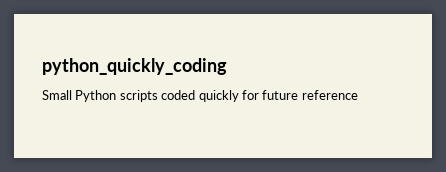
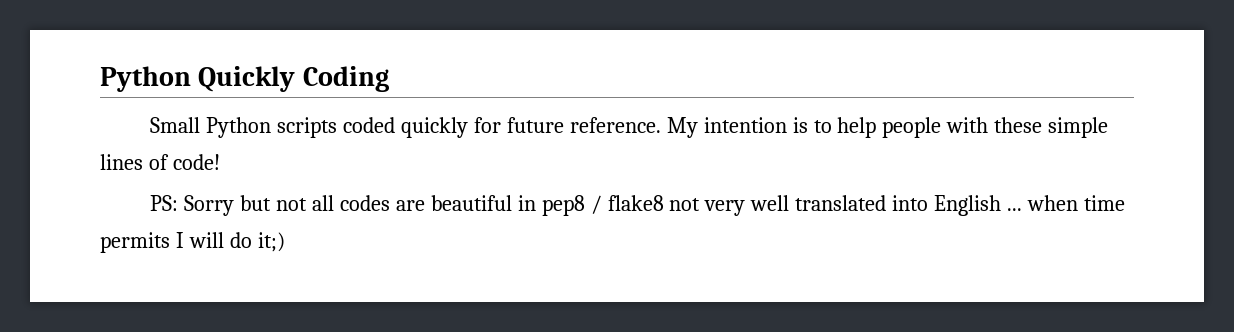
- python_quickly_coding
+ Python Quickly Coding
- Small Python scripts coded quickly for future reference
+ Small Python scripts coded quickly for future reference. My intention is to help people with these simple lines of code!
+ PS: Sorry but not all codes are beautiful in pep8 / flake8 not very well translated into English ... when time permits I will do it;)

